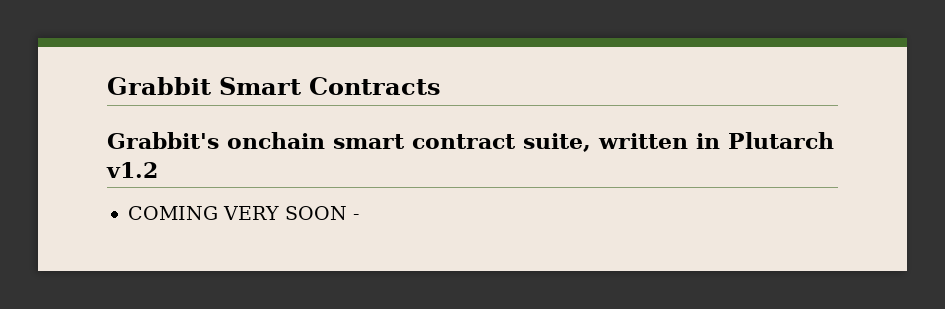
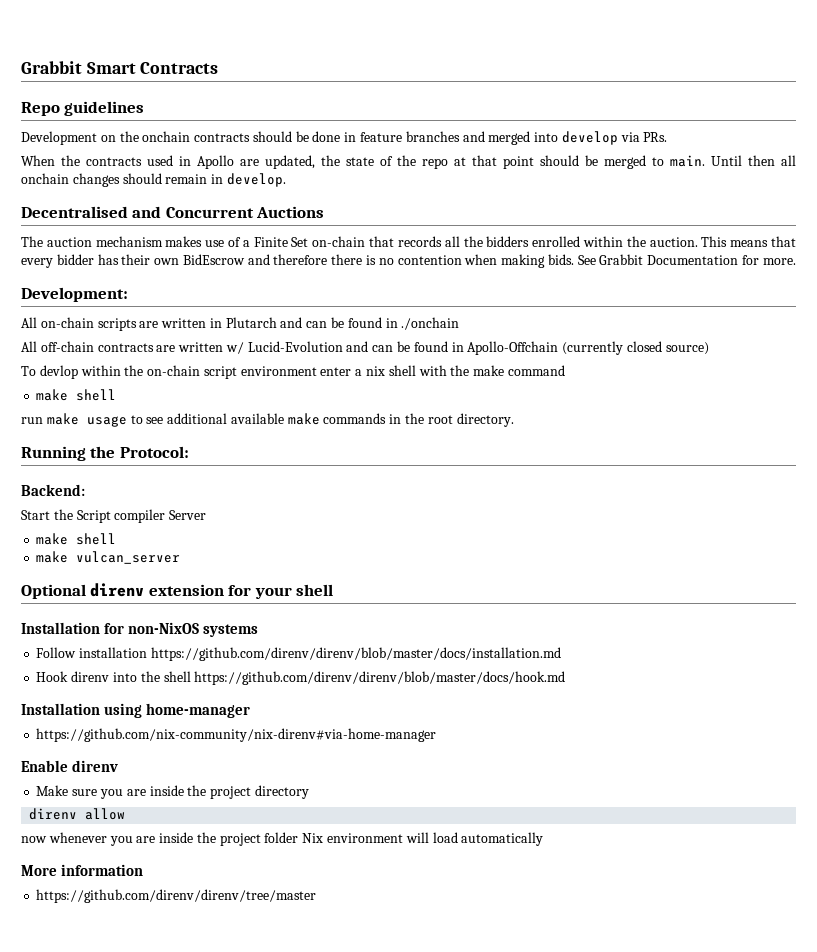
- Grabbit's onchain smart contract suite, written in Plutarch v1.2
- COMING VERY SOON -
+ Repo guidelines
+ Development on the onchain contracts should be done in feature branches and merged into develop via PRs.
+ When the contracts used in Apollo are updated, the state of the repo at that point should be merged to main. Until then all onchain changes should remain in develop.
+ Decentralised and Concurrent Auctions
+ The auction mechanism makes use of a Finite Set on-chain that records all the bidders enrolled within the auction. This means that every bidder has their own BidEscrow and therefore there is no contention when making bids. See Grabbit Documentation for more.
+ Development:
+ All on-chain scripts are written in Plutarch and can be found in ./onchain
+ All off-chain contracts are written w/ Lucid-Evolution and can be found in Apollo-Offchain (currently closed source)
+ To devlop within the on-chain script environment enter a nix shell with the make command
+ make shell
+ run make usage to see additional available make commands in the root directory.
+ Running the Protocol:
+ Backend:
+ Start the Script compiler Server
+ make shell
+ make vulcan_server
+ Optional direnv extension for your shell
+ Installation for non-NixOS systems
+ Follow installation https://github.com/direnv/direnv/blob/master/docs/installation.md
+ Hook direnv into the shell https://github.com/direnv/direnv/blob/master/docs/hook.md
+ Installation using home-manager
+ https://github.com/nix-community/nix-direnv#via-home-manager
+ Enable direnv
+ Make sure you are inside the project directory
+ direnv allow
+ now whenever you are inside the project folder Nix environment will load automatically
+ More information
+ https://github.com/direnv/direnv/tree/master

